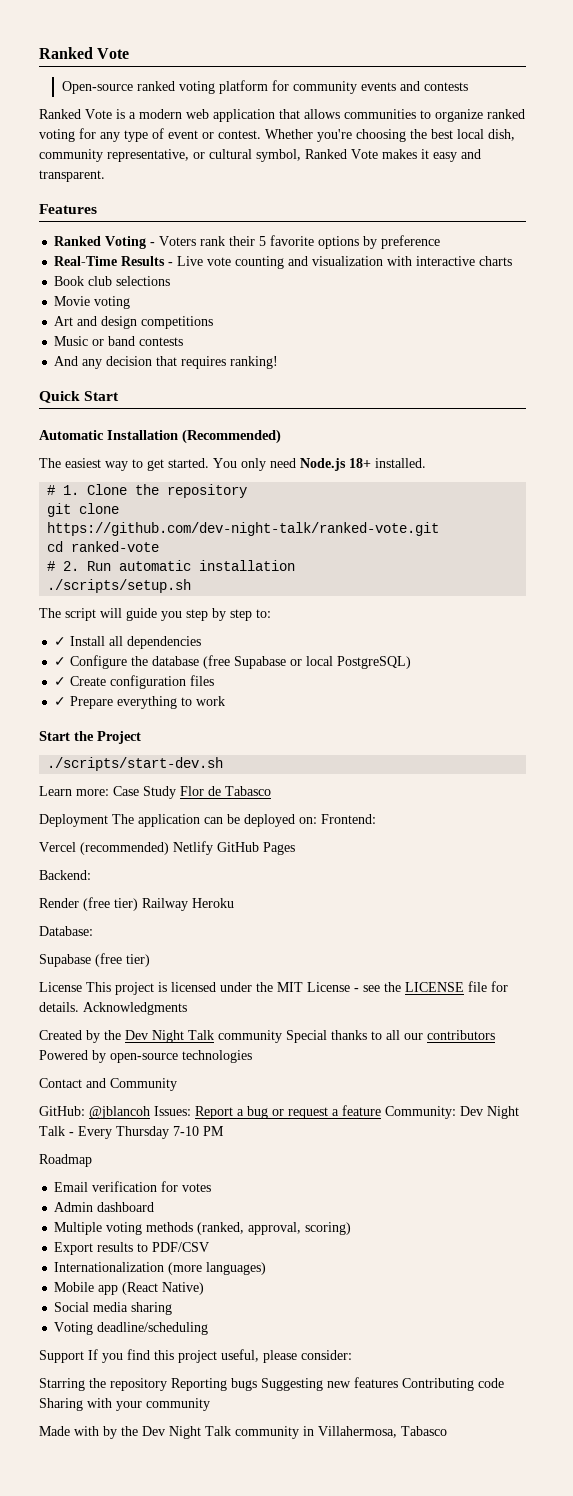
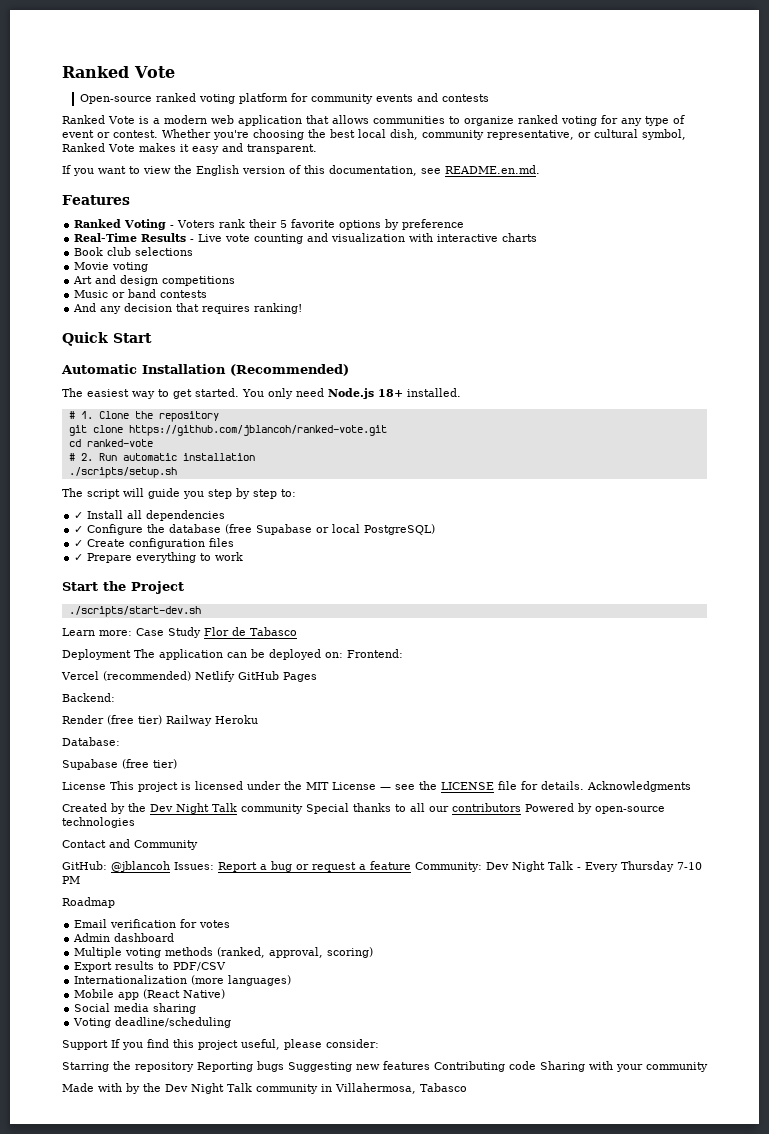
+ If you want to view the English version of this documentation, see README.en.md.
- git clone https://github.com/dev-night-talk/ranked-vote.git
+ git clone https://github.com/jblancoh/ranked-vote.git
- License This project is licensed under the MIT License - see the LICENSE file for details.
+ License This project is licensed under the MIT License — see the LICENSE file for details.

